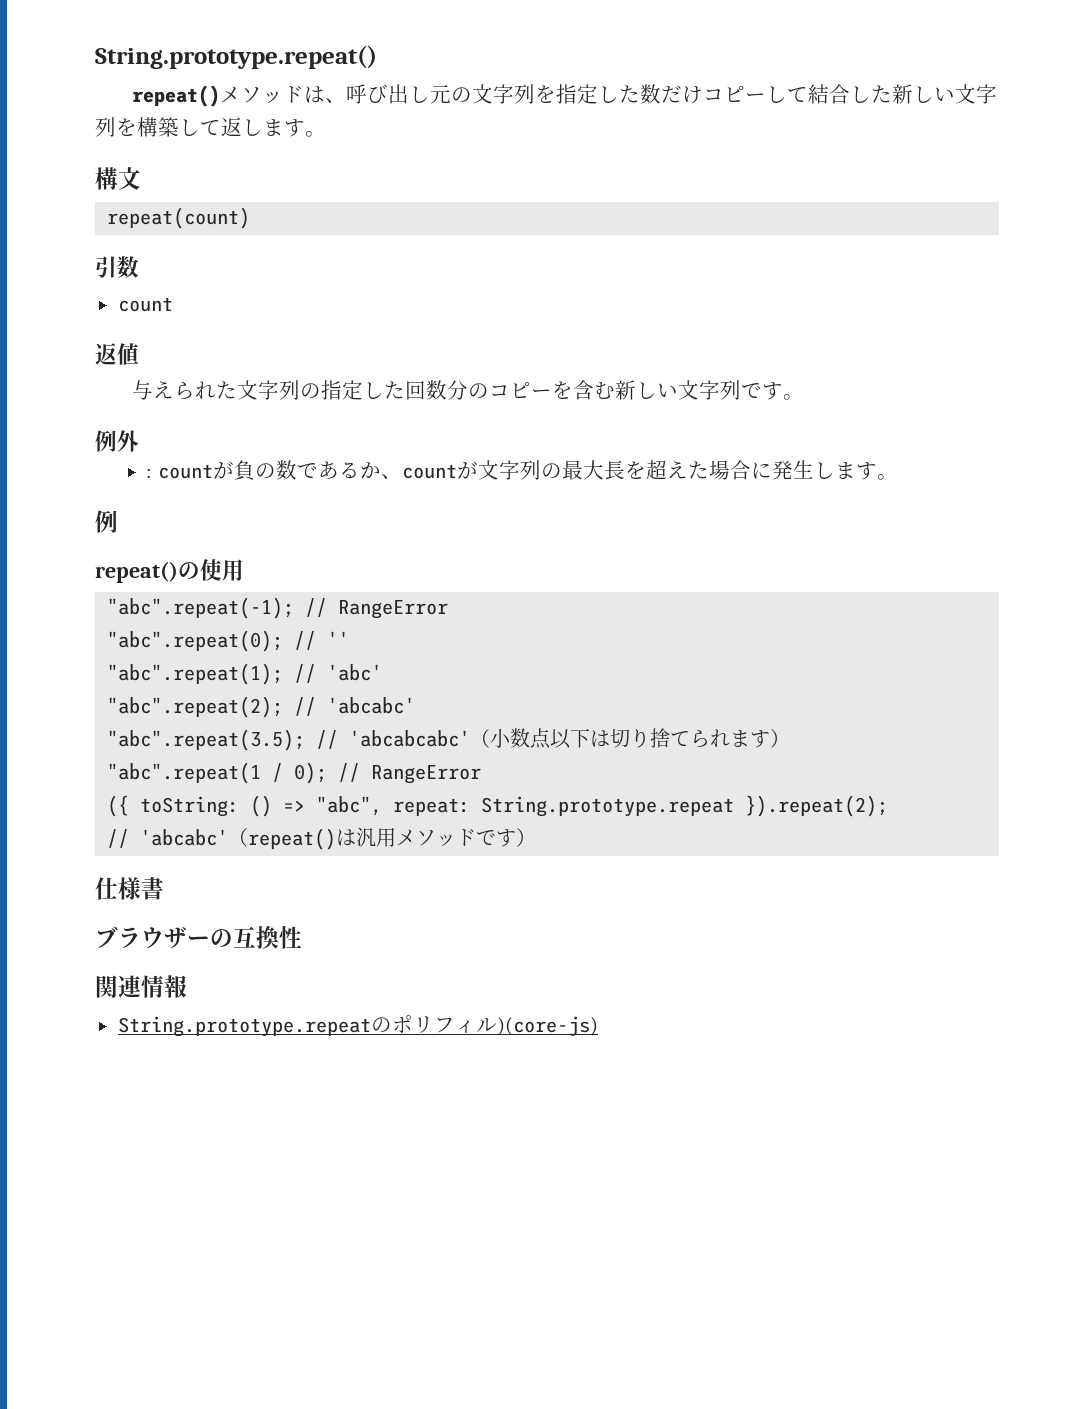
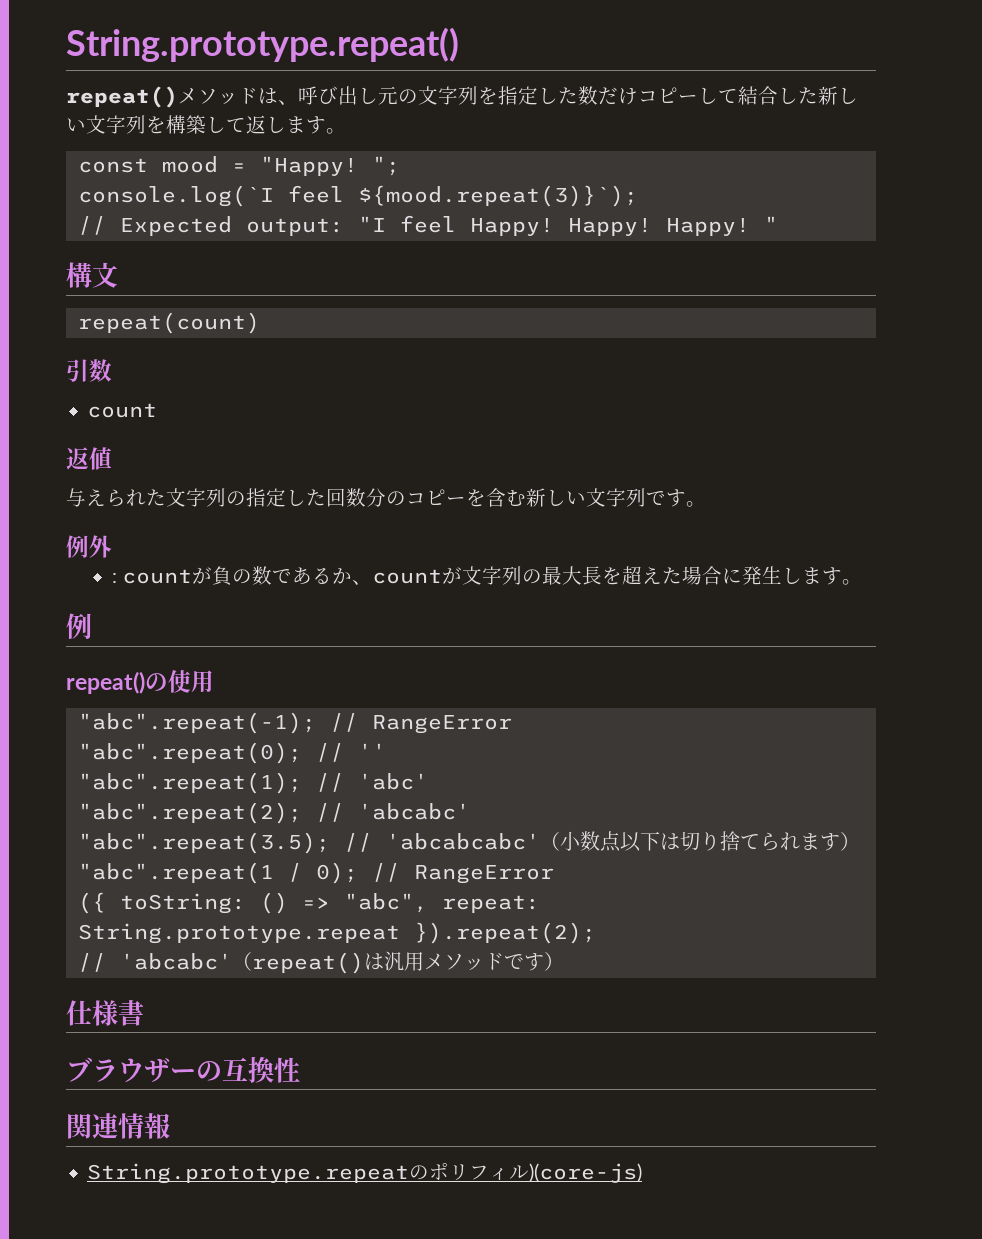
+ const mood = "Happy! ";
+ console.log(`I feel ${mood.repeat(3)}`);
+ // Expected output: "I feel Happy! Happy! Happy! "

